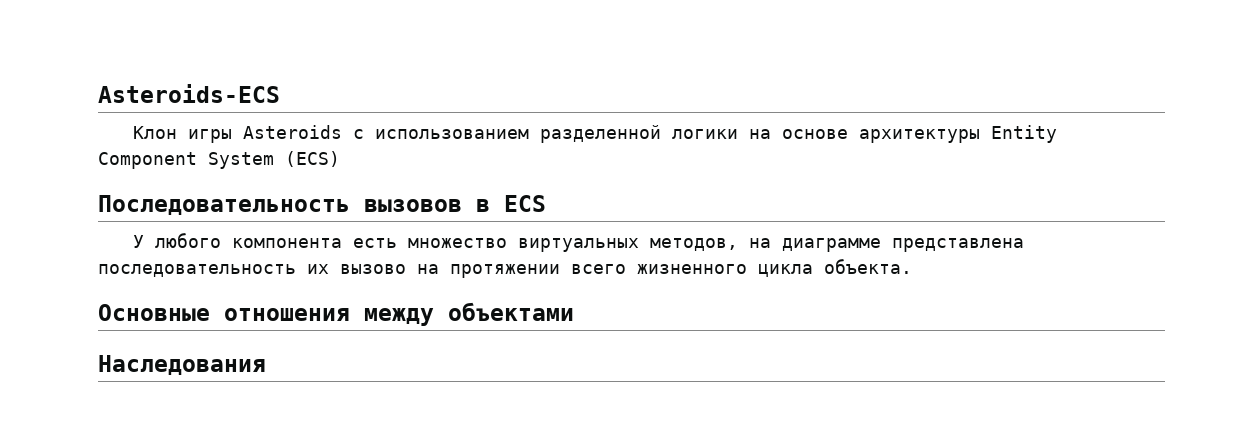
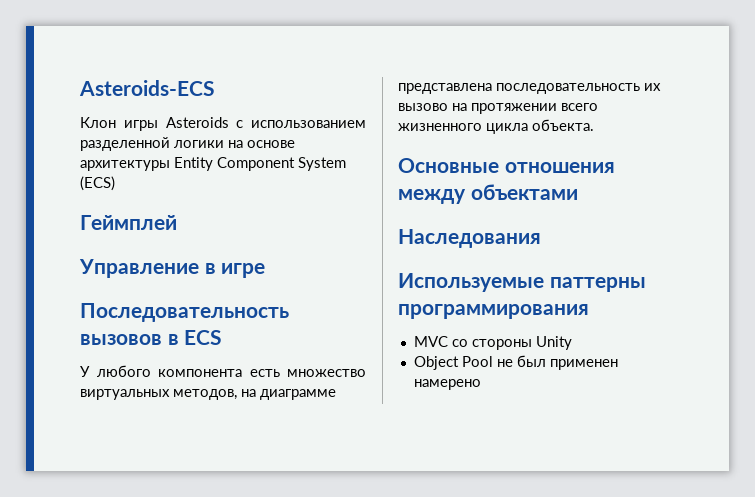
+ Геймплей
+ Управление в игре
+ Используемые паттерны программирования
+ MVC со стороны Unity
+ Object Pool не был применен намерено

